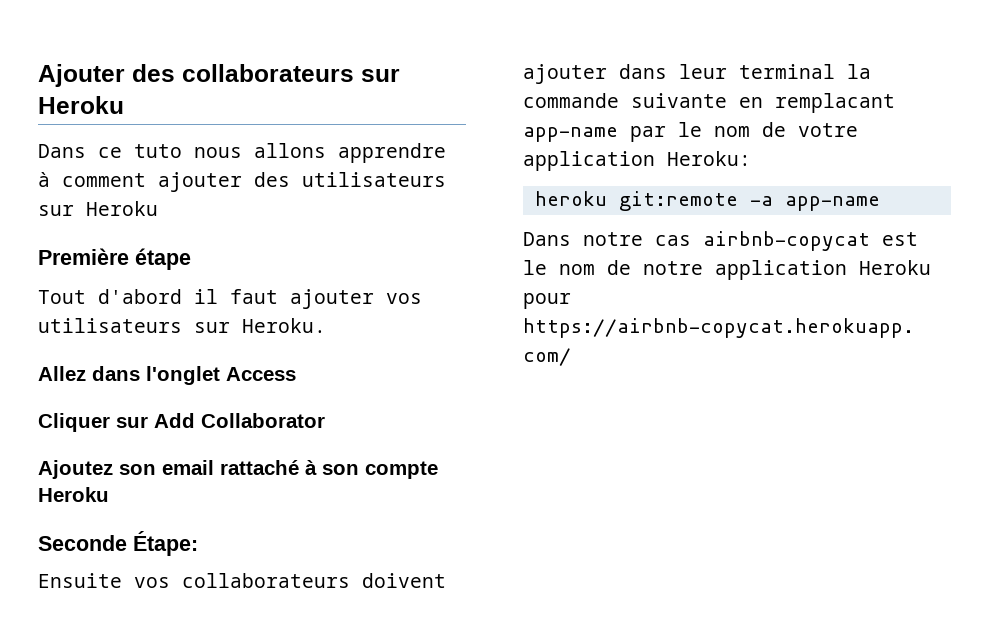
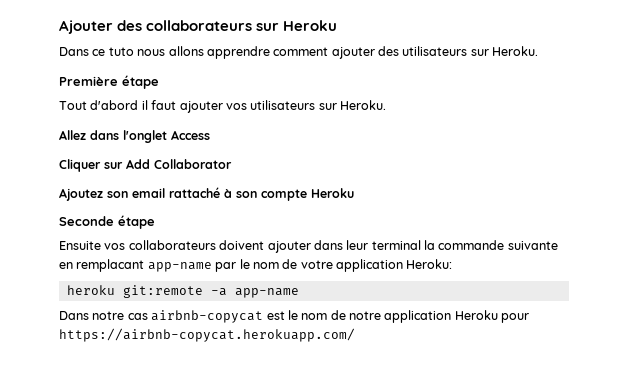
- Dans ce tuto nous allons apprendre à comment ajouter des utilisateurs sur Heroku
+ Dans ce tuto nous allons apprendre comment ajouter des utilisateurs sur Heroku.
- Seconde Étape:
+ Seconde étape

